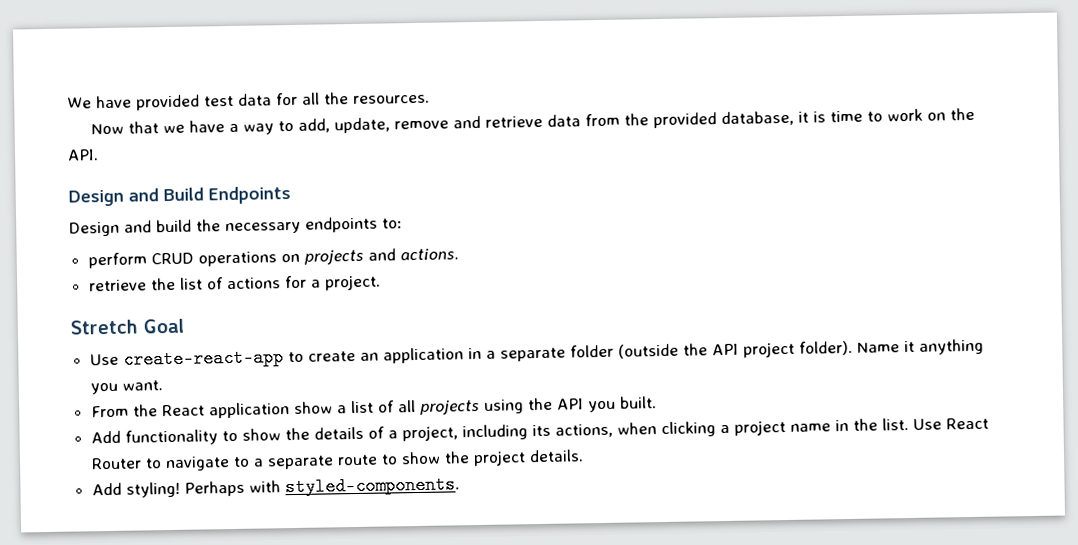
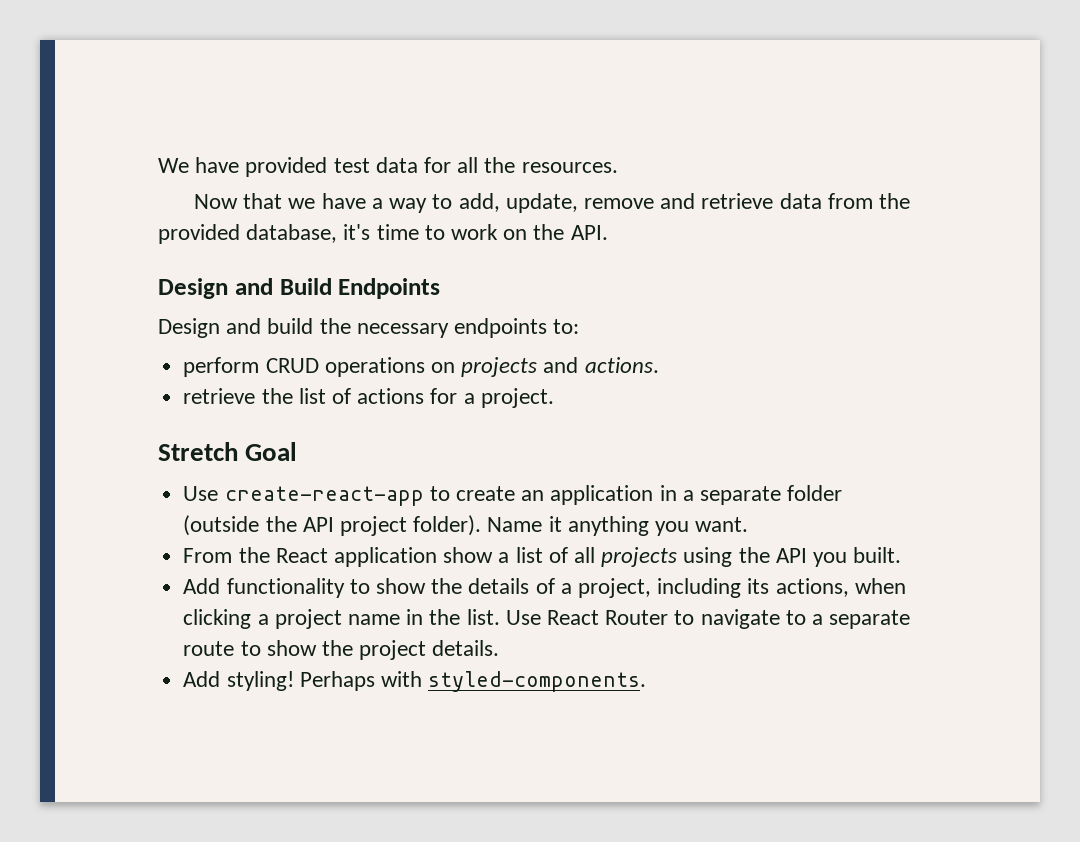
- Now that we have a way to add, update, remove and retrieve data from the provided database, it is time to work on the API.
+ Now that we have a way to add, update, remove and retrieve data from the provided database, it's time to work on the API.

